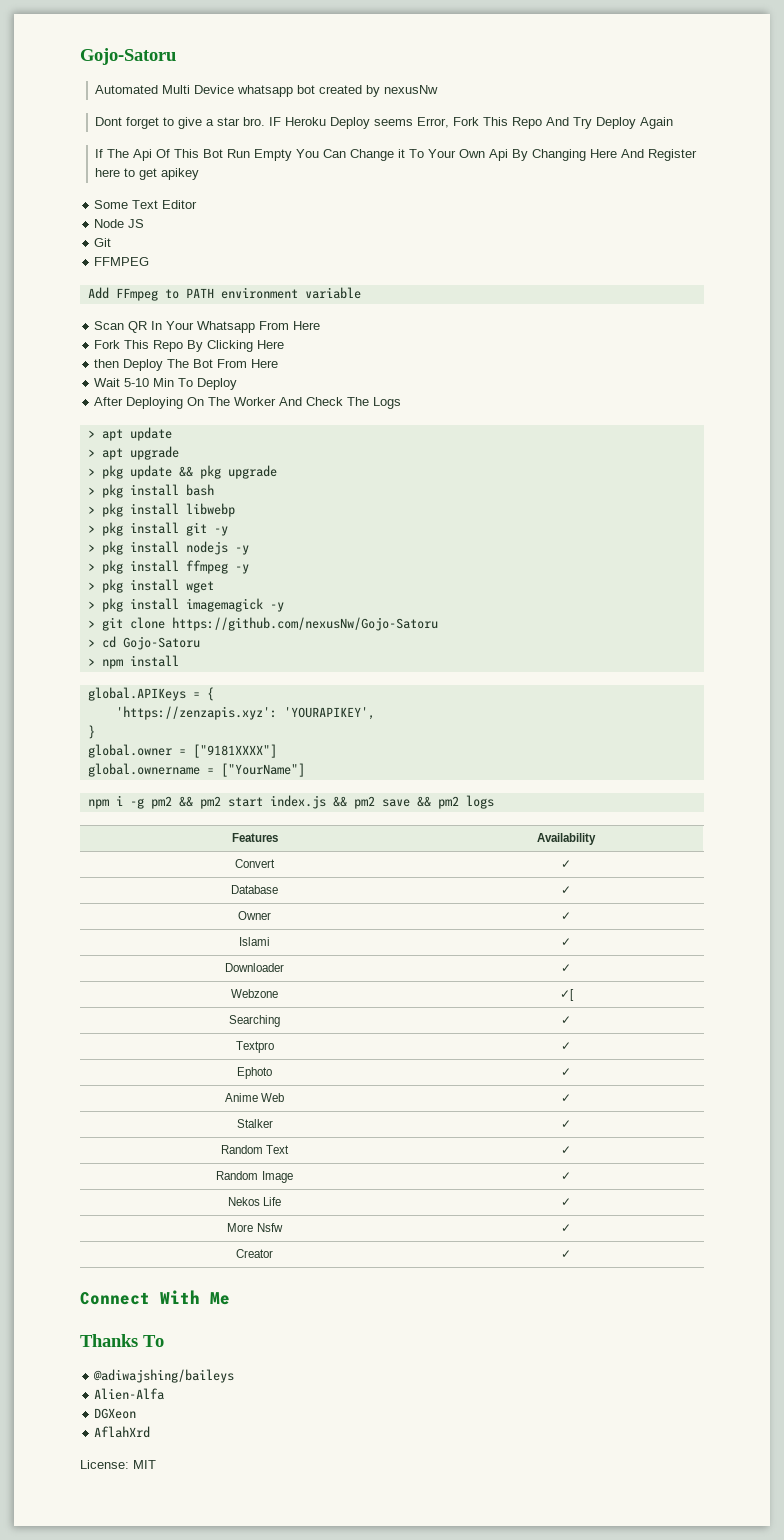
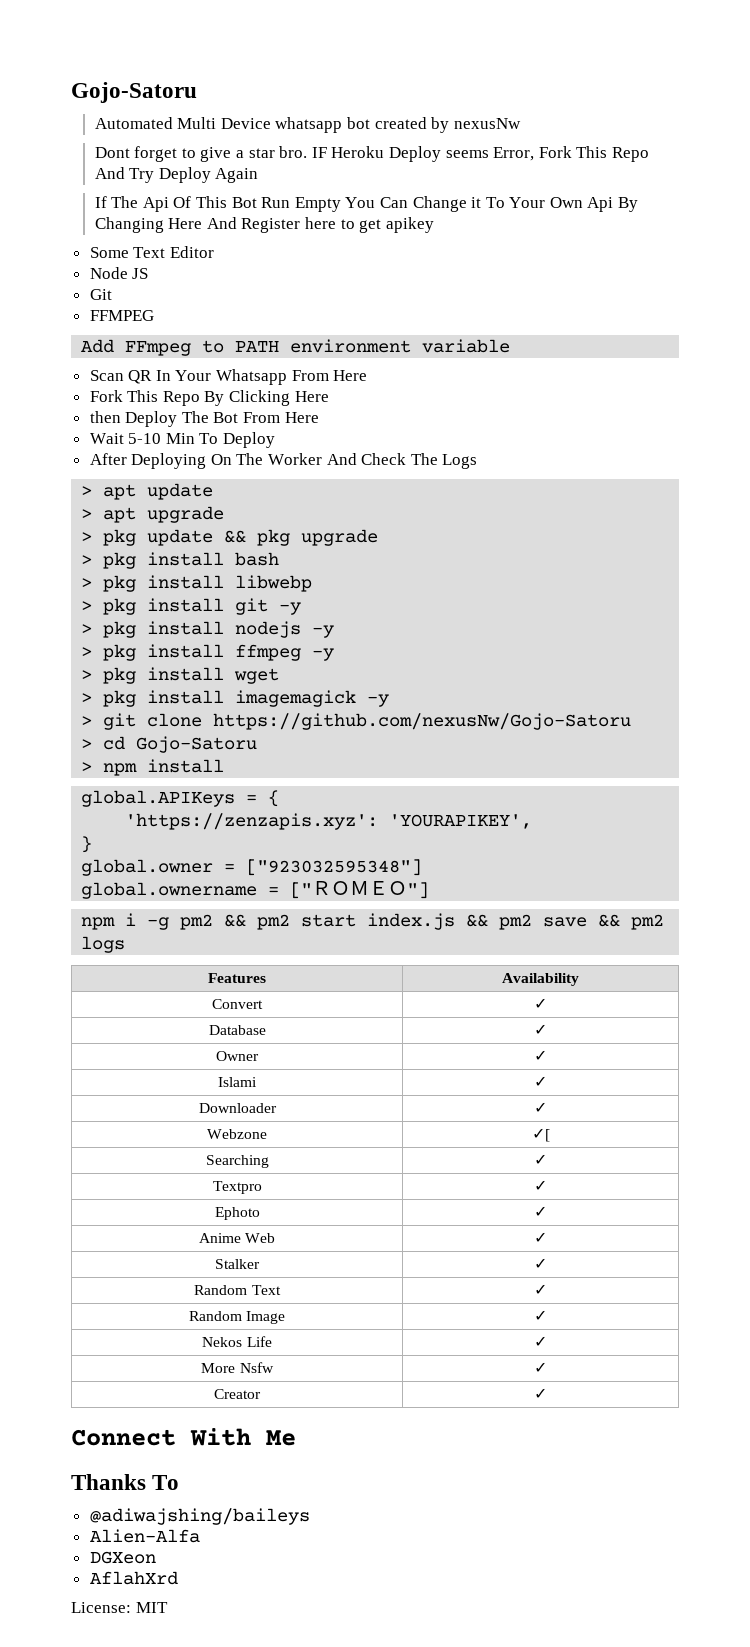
- global.owner = ["9181XXXX"]
+ global.owner = ["923032595348"]
- global.ownername = ["YourName"]
+ global.ownername = ["ＲＯＭＥＯ"]

